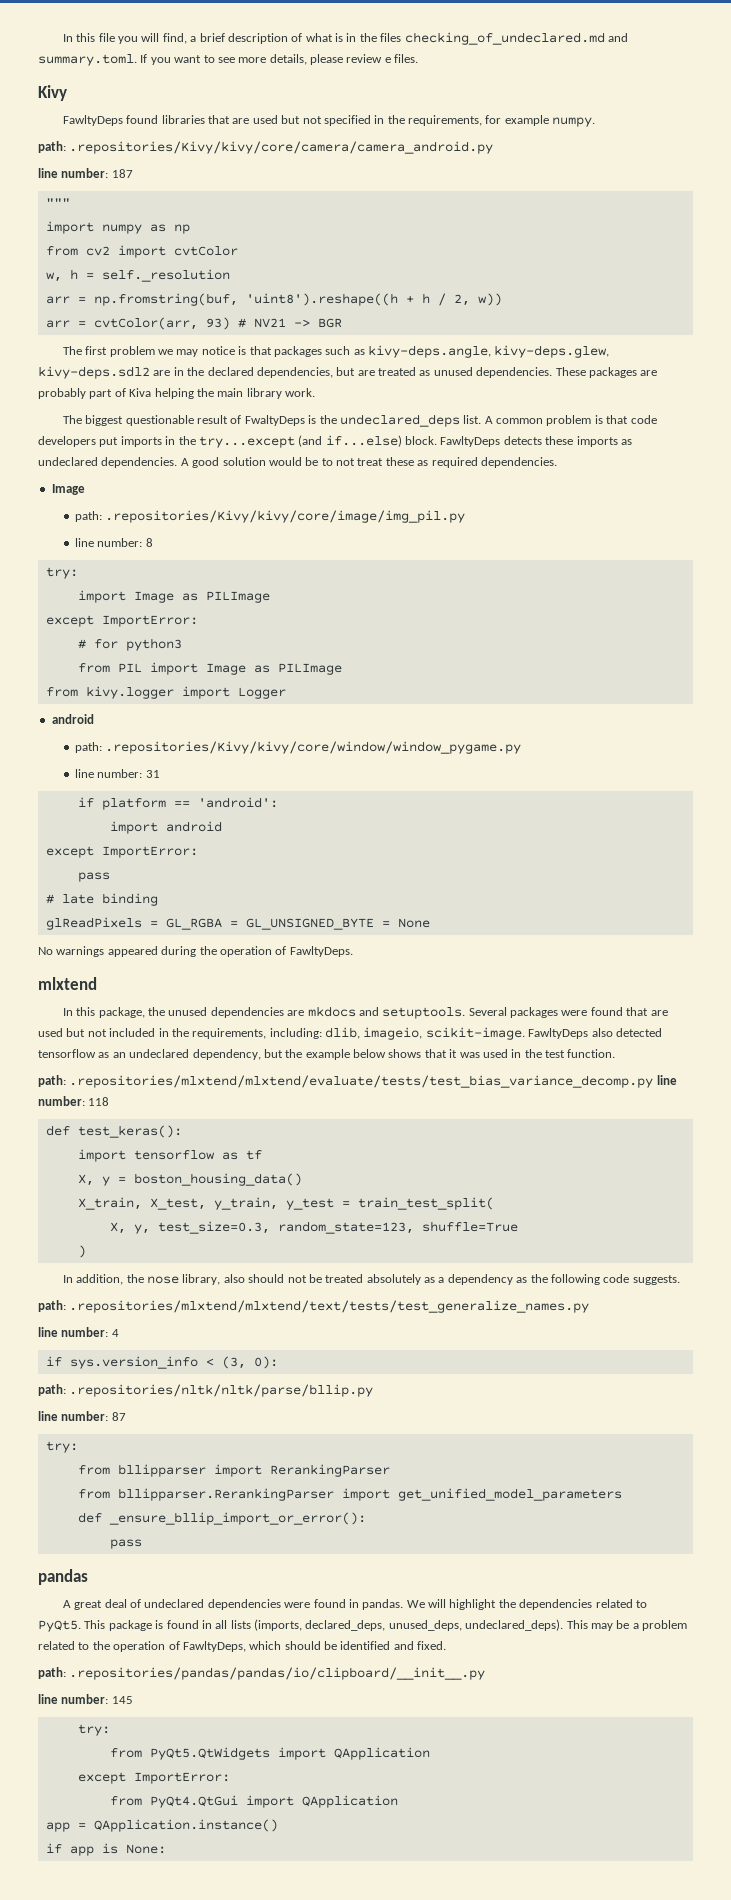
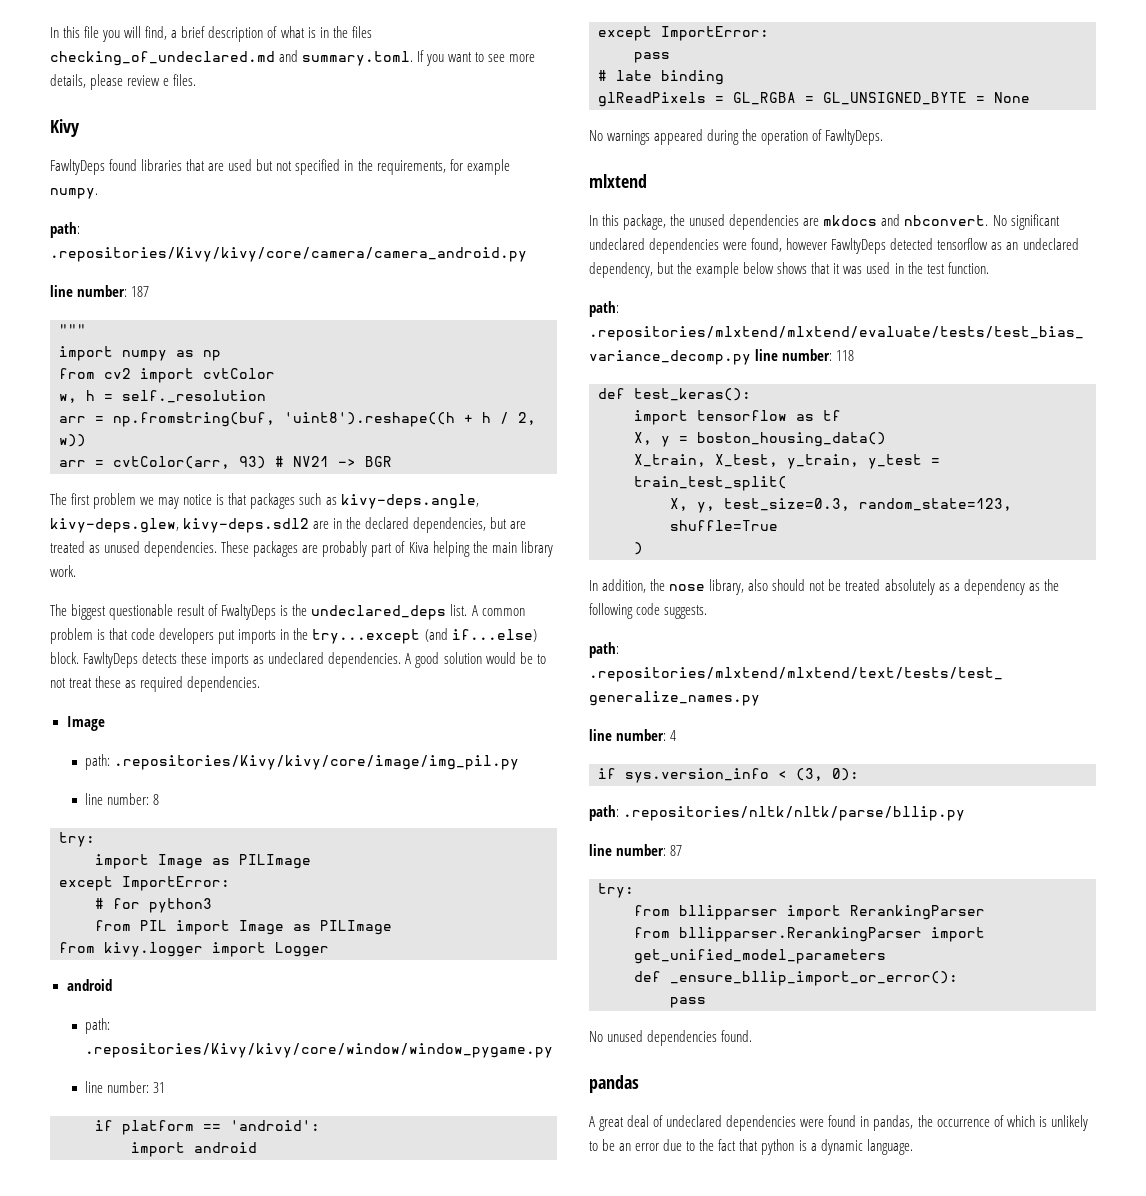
- In this package, the unused dependencies are mkdocs and setuptools. Several packages were found that are used but not included in the requirements, including: dlib, imageio, scikit-image. FawltyDeps also detected tensorflow as an undeclared dependency, but the example below shows that it was used in the test function.
+ In this package, the unused dependencies are mkdocs and nbconvert. No significant undeclared dependencies were found, however FawltyDeps detected tensorflow as an undeclared dependency, but the example below shows that it was used in the test function.
+ No unused dependencies found.
- A great deal of undeclared dependencies were found in pandas. We will highlight the dependencies related to PyQt5. This package is found in all lists (imports, declared_deps, unused_deps, undeclared_deps). This may be a problem related to the operation of FawltyDeps, which should be identified and fixed.
- path: .repositories/pandas/pandas/io/clipboard/__init__.py
- line number: 145
- try:
- from PyQt5.QtWidgets import QApplication
- except ImportError:
- from PyQt4.QtGui import QApplication
- app = QApplication.instance()
- if app is None:
+ A great deal of undeclared dependencies were found in pandas, the occurrence of which is unlikely to be an error due to the fact that python is a dynamic language.

